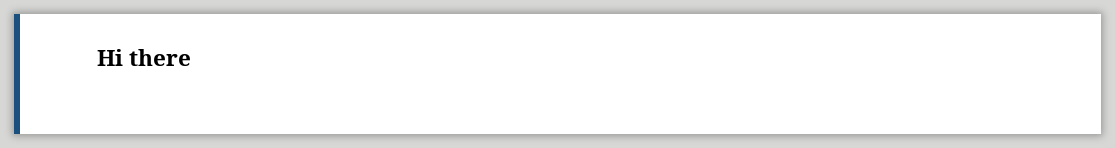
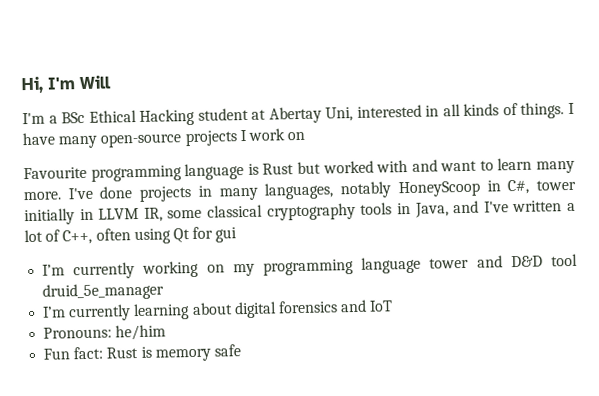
- Hi there
+ Hi, I'm Will
+ I'm a BSc Ethical Hacking student at Abertay Uni, interested in all kinds of things. I have many open-source projects I work on
+ Favourite programming language is Rust but worked with and want to learn many more. I've done projects in many languages, notably HoneyScoop in C#, tower initially in LLVM IR, some classical cryptography tools in Java, and I've written a lot of C++, often using Qt for gui
+ I’m currently working on my programming language tower and D&D tool druid_5e_manager
+ I’m currently learning about digital forensics and IoT
+ Pronouns: he/him
+ Fun fact: Rust is memory safe

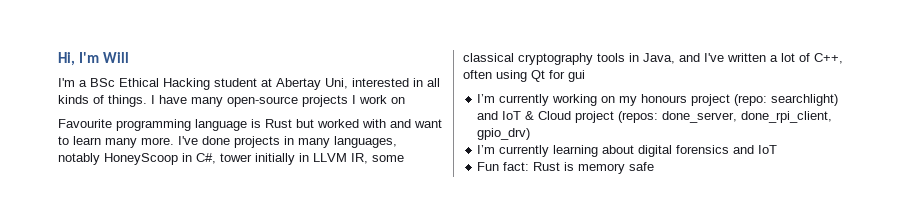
- I’m currently working on my programming language tower and D&D tool druid_5e_manager
+ I’m currently working on my honours project (repo: searchlight) and IoT & Cloud project (repos: done_server, done_rpi_client, gpio_drv)
- Pronouns: he/him

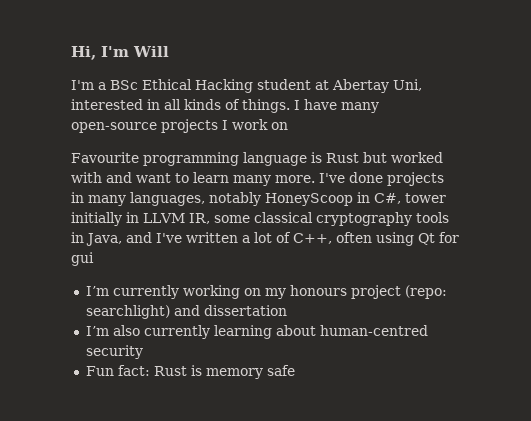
- I’m currently working on my honours project (repo: searchlight) and IoT & Cloud project (repos: done_server, done_rpi_client, gpio_drv)
- I’m currently learning about digital forensics and IoT
+ I’m currently working on my honours project (repo: searchlight) and dissertation
+ I’m also currently learning about human-centred security

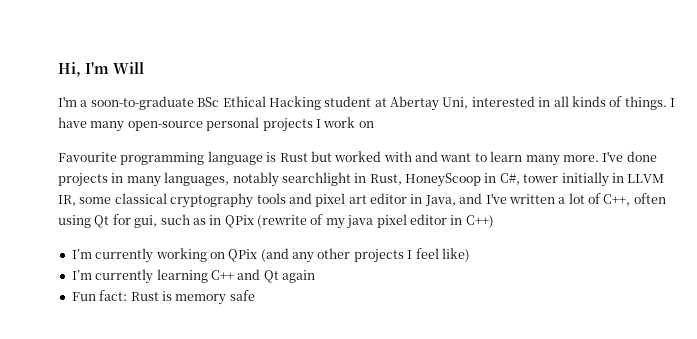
- I'm a BSc Ethical Hacking student at Abertay Uni, interested in all kinds of things.
+ I'm a soon-to-graduate BSc Ethical Hacking student at Abertay Uni, interested in all kinds of things.
- I have many open-source projects I work on
+ I have many open-source personal projects I work on
- I've done projects in many languages, notably HoneyScoop in C#, tower initially in LLVM IR, some classical cryptography tools in Java, and I've written a lot of C++, often using Qt for gui
- I’m currently working on my honours project (repo: searchlight) and dissertation
- I’m also currently learning about human-centred security
+ I've done projects in many languages, notably searchlight in Rust, HoneyScoop in C#, tower initially in LLVM IR, some classical cryptography tools and pixel art editor in Java, and I've written a lot of C++, often using Qt for gui, such as in QPix (rewrite of my java pixel editor in C++)
+ I’m currently working on QPix (and any other projects I feel like)
+ I’m currently learning C++ and Qt again

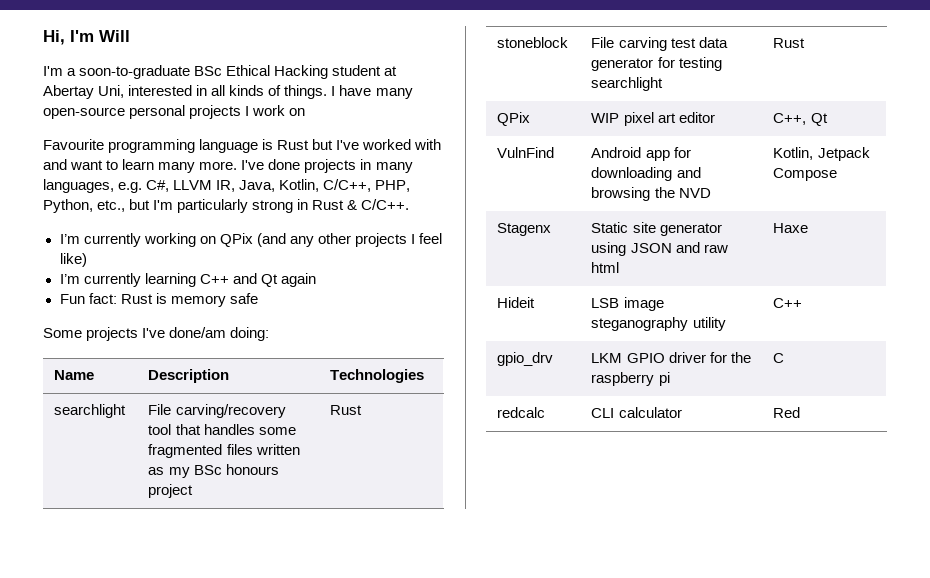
- Favourite programming language is Rust but worked with and want to learn many more.
+ Favourite programming language is Rust but I've worked with and want to learn many more.
- I've done projects in many languages, notably searchlight in Rust, HoneyScoop in C#, tower initially in LLVM IR, some classical cryptography tools and pixel art editor in Java, and I've written a lot of C++, often using Qt for gui, such as in QPix (rewrite of my java pixel editor in C++)
+ I've done projects in many languages, e.g. C#, LLVM IR, Java, Kotlin, C/C++, PHP, Python, etc., but I'm particularly strong in Rust & C/C++.
+ Some projects I've done/am doing:
+ Name | Description | Technologies
+ searchlight | File carving/recovery tool that handles some fragmented files written as my BSc honours project | Rust
+ stoneblock | File carving test data generator for testing searchlight | Rust
+ QPix | WIP pixel art editor | C++, Qt
+ VulnFind | Android app for downloading and browsing the NVD | Kotlin, Jetpack Compose
+ Stagenx | Static site generator using JSON and raw html | Haxe
+ Hideit | LSB image steganography utility | C++
+ gpio_drv | LKM GPIO driver for the raspberry pi | C
+ redcalc | CLI calculator | Red

